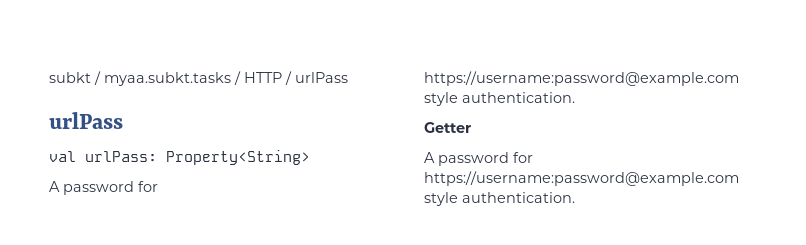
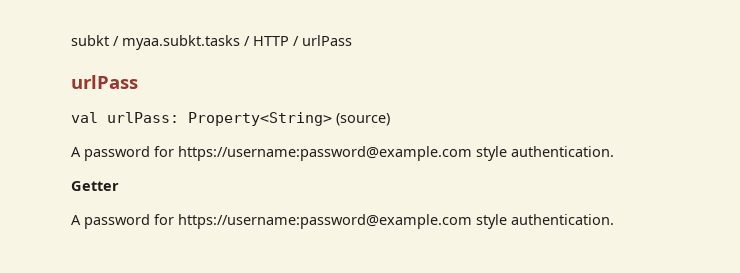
- val urlPass: Property<String>
+ val urlPass: Property<String> (source)

